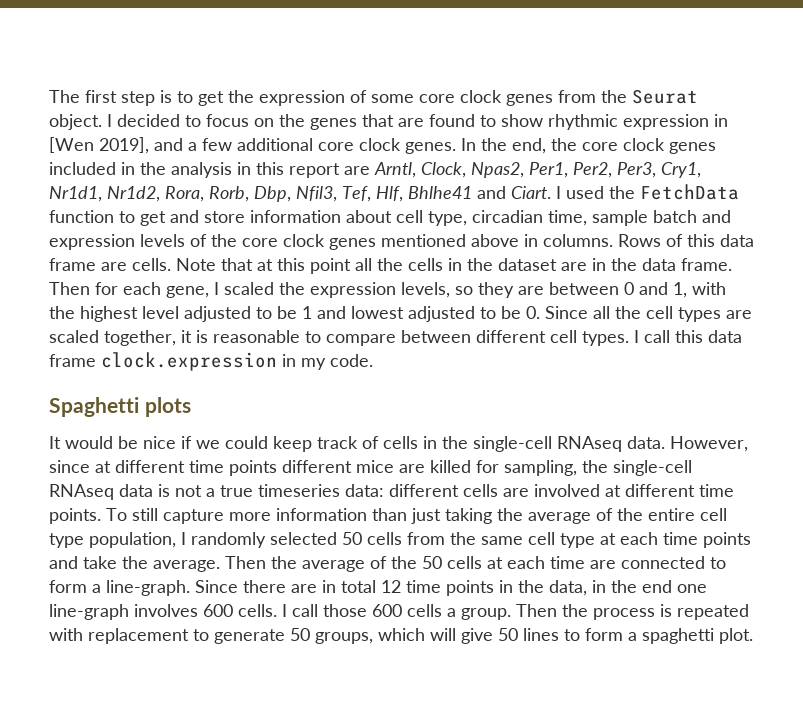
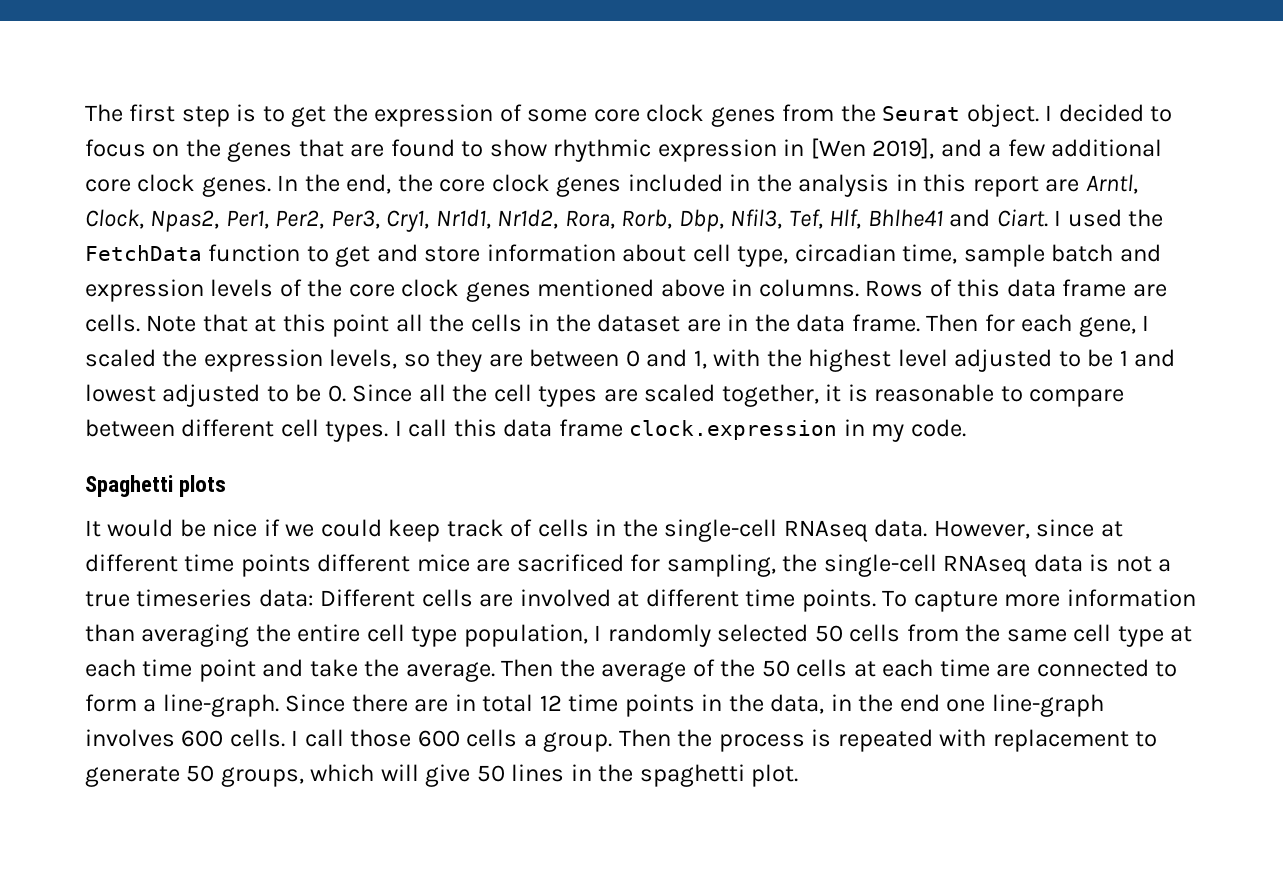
- However, since at different time points different mice are killed for sampling, the single-cell RNAseq data is not a true timeseries data: different cells are involved at different time points.
+ However, since at different time points different mice are sacrificed for sampling, the single-cell RNAseq data is not a true timeseries data: Different cells are involved at different time points.
- To still capture more information than just taking the average of the entire cell type population, I randomly selected 50 cells from the same cell type at each time points and take the average.
+ To capture more information than averaging the entire cell type population, I randomly selected 50 cells from the same cell type at each time point and take the average.
- Then the process is repeated with replacement to generate 50 groups, which will give 50 lines to form a spaghetti plot.
+ Then the process is repeated with replacement to generate 50 groups, which will give 50 lines in the spaghetti plot.

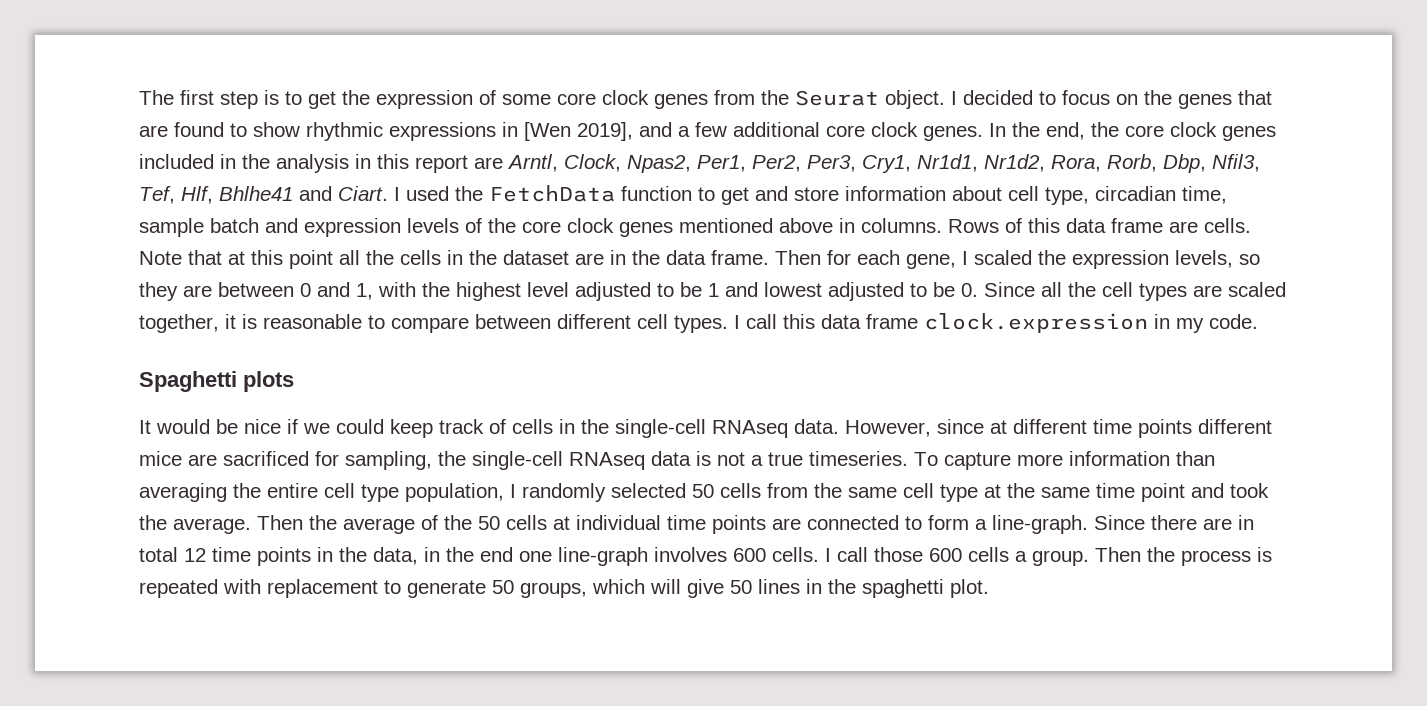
- I decided to focus on the genes that are found to show rhythmic expression in [Wen 2019], and a few additional core clock genes.
+ I decided to focus on the genes that are found to show rhythmic expressions in [Wen 2019], and a few additional core clock genes.
- However, since at different time points different mice are sacrificed for sampling, the single-cell RNAseq data is not a true timeseries data: Different cells are involved at different time points.
+ However, since at different time points different mice are sacrificed for sampling, the single-cell RNAseq data is not a true timeseries.
- To capture more information than averaging the entire cell type population, I randomly selected 50 cells from the same cell type at each time point and take the average.
+ To capture more information than averaging the entire cell type population, I randomly selected 50 cells from the same cell type at the same time point and took the average.
- Then the average of the 50 cells at each time are connected to form a line-graph.
+ Then the average of the 50 cells at individual time points are connected to form a line-graph.

